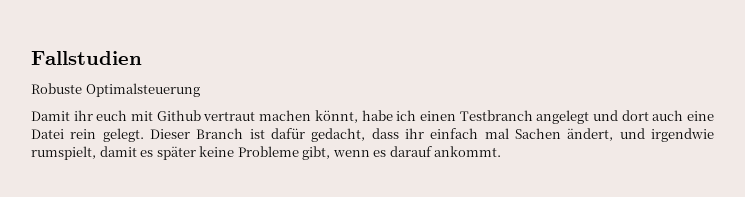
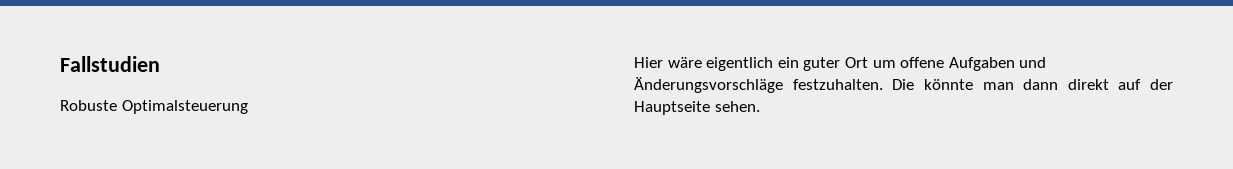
- Damit ihr euch mit Github vertraut machen könnt, habe ich einen Testbranch angelegt und dort auch eine Datei rein gelegt. Dieser Branch ist dafür gedacht, dass ihr einfach mal Sachen ändert, und irgendwie rumspielt, damit es später keine Probleme gibt, wenn es darauf ankommt.
+ Hier wäre eigentlich ein guter Ort um offene Aufgaben und Änderungsvorschläge festzuhalten. Die könnte man dann direkt auf der Hauptseite sehen.

